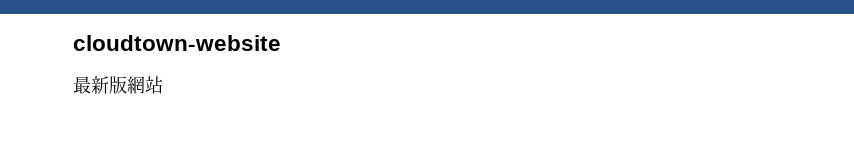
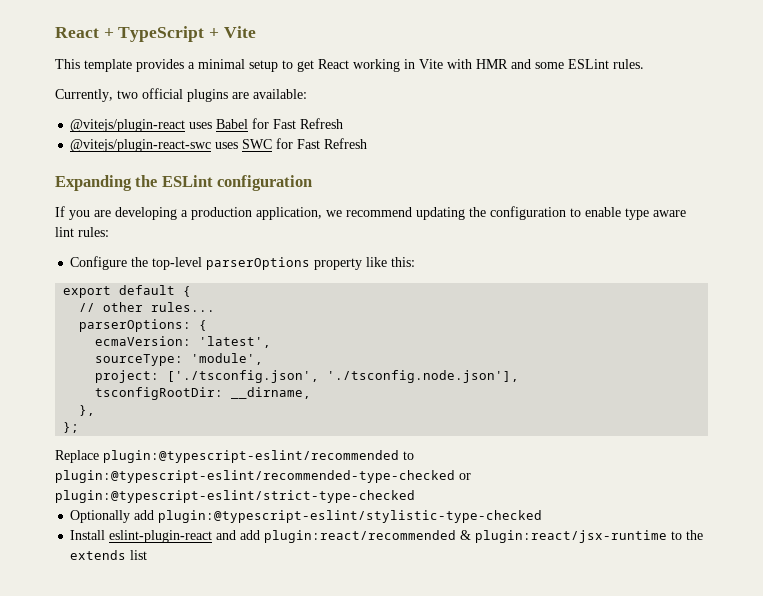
- cloudtown-website
- 最新版網站
+ React + TypeScript + Vite
+ This template provides a minimal setup to get React working in Vite with HMR and some ESLint rules.
+ Currently, two official plugins are available:
+ @vitejs/plugin-react uses Babel for Fast Refresh
+ @vitejs/plugin-react-swc uses SWC for Fast Refresh
+ Expanding the ESLint configuration
+ If you are developing a production application, we recommend updating the configuration to enable type aware lint rules:
+ Configure the top-level parserOptions property like this:
+ export default {
+ // other rules...
+ parserOptions: {
+ ecmaVersion: 'latest',
+ sourceType: 'module',
+ project: ['./tsconfig.json', './tsconfig.node.json'],
+ tsconfigRootDir: __dirname,
+ },
+ };
+ Replace plugin:@typescript-eslint/recommended to plugin:@typescript-eslint/recommended-type-checked or plugin:@typescript-eslint/strict-type-checked
+ Optionally add plugin:@typescript-eslint/stylistic-type-checked
+ Install eslint-plugin-react and add plugin:react/recommended & plugin:react/jsx-runtime to the extends list

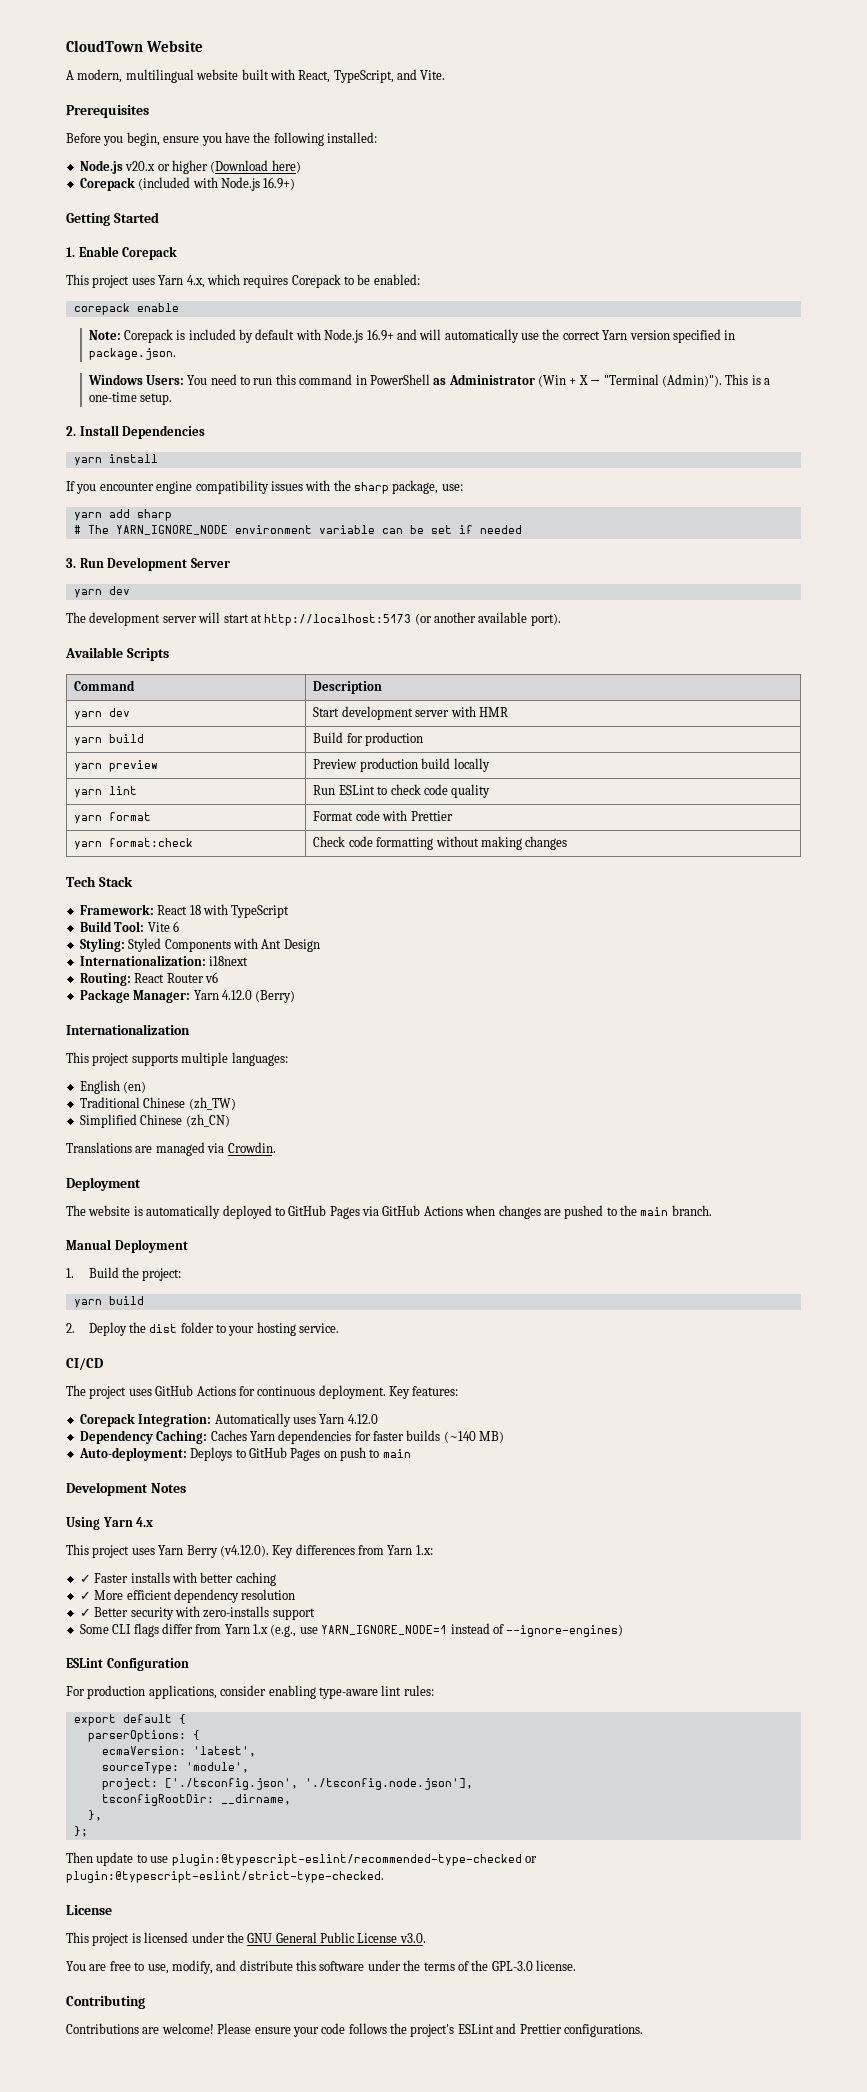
- React + TypeScript + Vite
- This template provides a minimal setup to get React working in Vite with HMR and some ESLint rules.
- Currently, two official plugins are available:
- @vitejs/plugin-react uses Babel for Fast Refresh
- @vitejs/plugin-react-swc uses SWC for Fast Refresh
- Expanding the ESLint configuration
- If you are developing a production application, we recommend updating the configuration to enable type aware lint rules:
- Configure the top-level parserOptions property like this:
+ CloudTown Website
+ A modern, multilingual website built with React, TypeScript, and Vite.
+ Prerequisites
+ Before you begin, ensure you have the following installed:
+ Node.js v20.x or higher (Download here)
+ Corepack (included with Node.js 16.9+)
+ Getting Started
+ 1. Enable Corepack
+ This project uses Yarn 4.x, which requires Corepack to be enabled:
+ corepack enable
+ Note: Corepack is included by default with Node.js 16.9+ and will automatically use the correct Yarn version specified in package.json.
+ Windows Users: You need to run this command in PowerShell as Administrator (Win + X → "Terminal (Admin)"). This is a one-time setup.
+ 2. Install Dependencies
+ yarn install
+ If you encounter engine compatibility issues with the sharp package, use:
+ yarn add sharp
+ # The YARN_IGNORE_NODE environment variable can be set if needed
+ 3. Run Development Server
+ yarn dev
+ The development server will start at http://localhost:5173 (or another available port).
+ Available Scripts
+ Command | Description
+ yarn dev | Start development server with HMR
+ yarn build | Build for production
+ yarn preview | Preview production build locally
+ yarn lint | Run ESLint to check code quality
+ yarn format | Format code with Prettier
+ yarn format:check | Check code formatting without making changes
+ Tech Stack
+ Framework: React 18 with TypeScript
+ Build Tool: Vite 6
+ Styling: Styled Components with Ant Design
+ Internationalization: i18next
+ Routing: React Router v6
+ Package Manager: Yarn 4.12.0 (Berry)
+ Internationalization
+ This project supports multiple languages:
+ English (en)
+ Traditional Chinese (zh_TW)
+ Simplified Chinese (zh_CN)
+ Translations are managed via Crowdin.
+ Deployment
+ The website is automatically deployed to GitHub Pages via GitHub Actions when changes are pushed to the main branch.
+ Manual Deployment
+ 1. Build the project:
+ yarn build
+ 2. Deploy the dist folder to your hosting service.
+ CI/CD
+ The project uses GitHub Actions for continuous deployment. Key features:
+ Corepack Integration: Automatically uses Yarn 4.12.0
+ Dependency Caching: Caches Yarn dependencies for faster builds (~140 MB)
+ Auto-deployment: Deploys to GitHub Pages on push to main
+ Development Notes
+ Using Yarn 4.x
+ This project uses Yarn Berry (v4.12.0). Key differences from Yarn 1.x:
+ ✓ Faster installs with better caching
+ ✓ More efficient dependency resolution
+ ✓ Better security with zero-installs support
+ Some CLI flags differ from Yarn 1.x (e.g., use YARN_IGNORE_NODE=1 instead of --ignore-engines)
+ ESLint Configuration
+ For production applications, consider enabling type-aware lint rules:
- // other rules...
- Replace plugin:@typescript-eslint/recommended to plugin:@typescript-eslint/recommended-type-checked or plugin:@typescript-eslint/strict-type-checked
- Optionally add plugin:@typescript-eslint/stylistic-type-checked
- Install eslint-plugin-react and add plugin:react/recommended & plugin:react/jsx-runtime to the extends list
+ Then update to use plugin:@typescript-eslint/recommended-type-checked or plugin:@typescript-eslint/strict-type-checked.
+ License
+ This project is licensed under the GNU General Public License v3.0.
+ You are free to use, modify, and distribute this software under the terms of the GPL-3.0 license.
+ Contributing
+ Contributions are welcome! Please ensure your code follows the project's ESLint and Prettier configurations.

